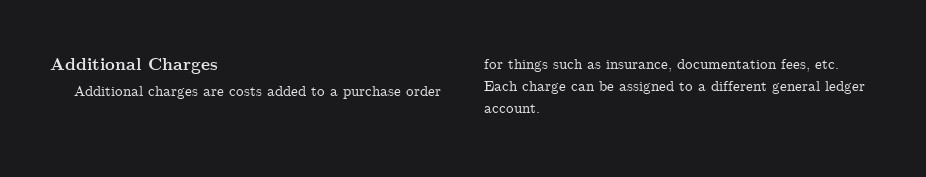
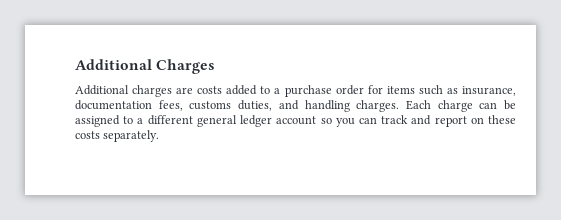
- Additional charges are costs added to a purchase order for things such as insurance, documentation fees, etc. Each charge can be assigned to a different general ledger account.
+ Additional charges are costs added to a purchase order for items such as insurance, documentation fees, customs duties, and handling charges. Each charge can be assigned to a different general ledger account so you can track and report on these costs separately.

